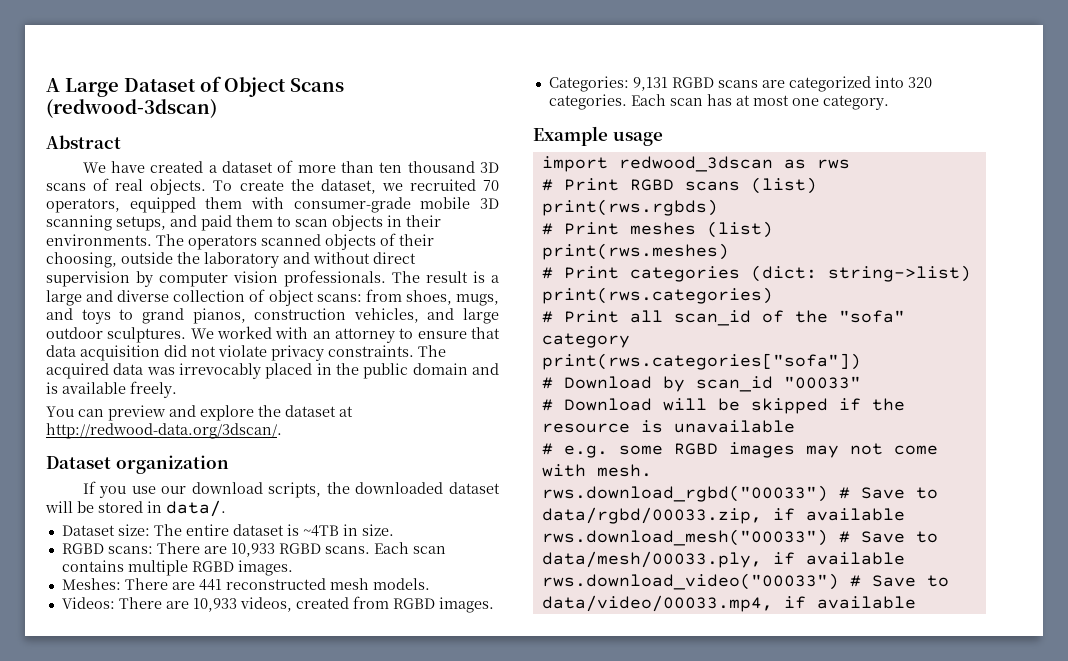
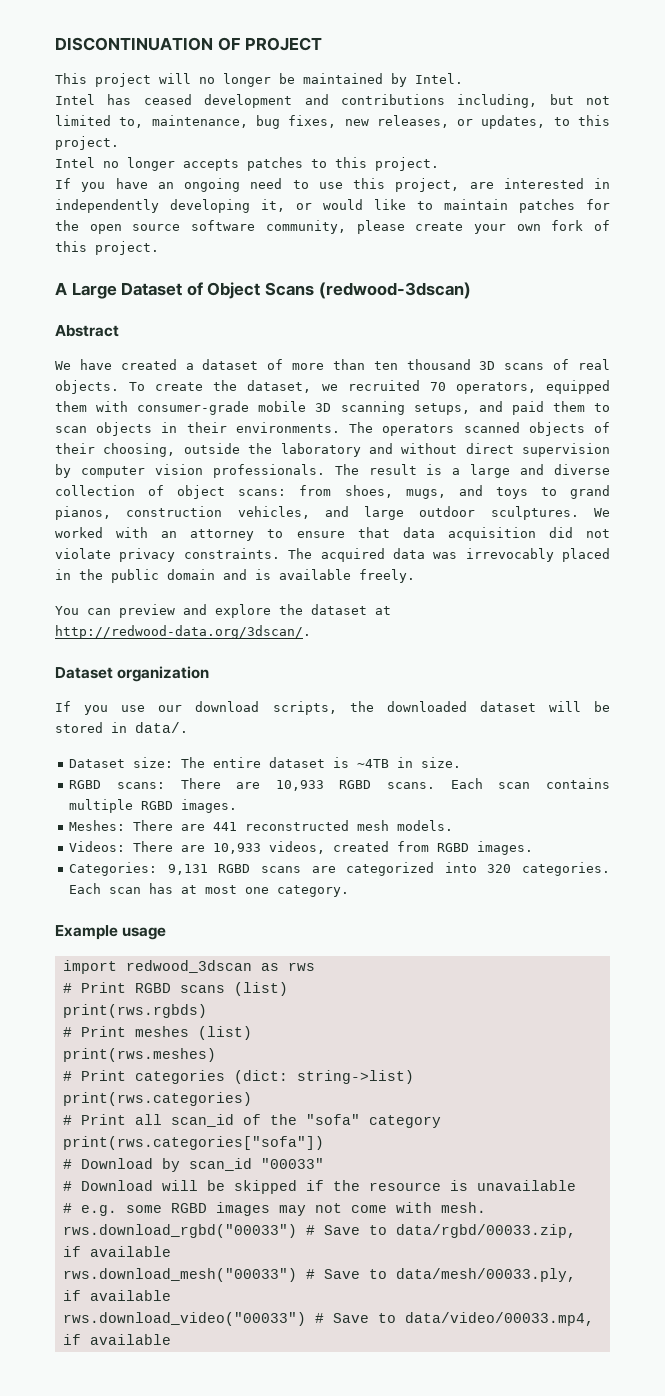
+ DISCONTINUATION OF PROJECT
+ This project will no longer be maintained by Intel.
+ Intel has ceased development and contributions including, but not limited to, maintenance, bug fixes, new releases, or updates, to this project.
+ Intel no longer accepts patches to this project.
+ If you have an ongoing need to use this project, are interested in independently developing it, or would like to maintain patches for the open source software community, please create your own fork of this project.

